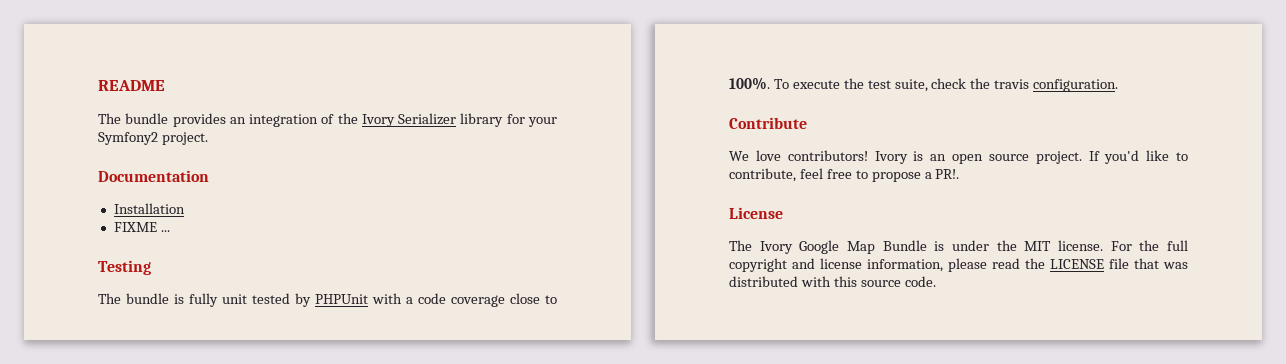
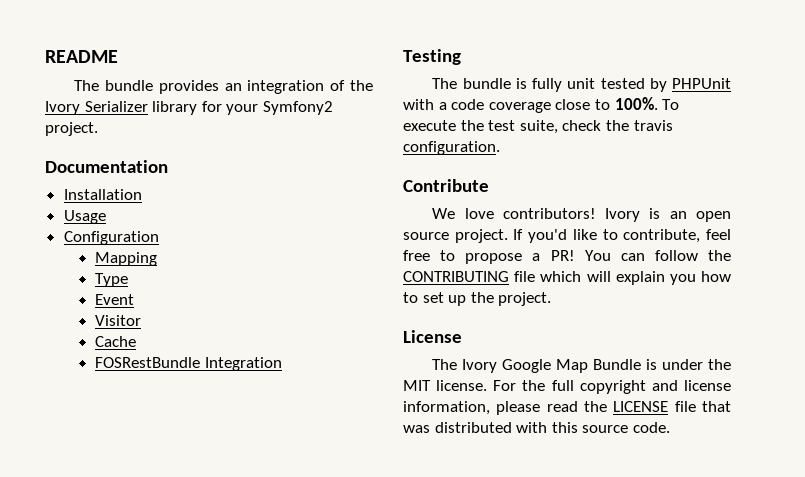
- FIXME ...
+ Usage
+ Configuration
+ Mapping
+ Type
+ Event
+ Visitor
+ Cache
+ FOSRestBundle Integration
- If you'd like to contribute, feel free to propose a PR!.
+ If you'd like to contribute, feel free to propose a PR! You can follow the CONTRIBUTING file which will explain you how to set up the project.

